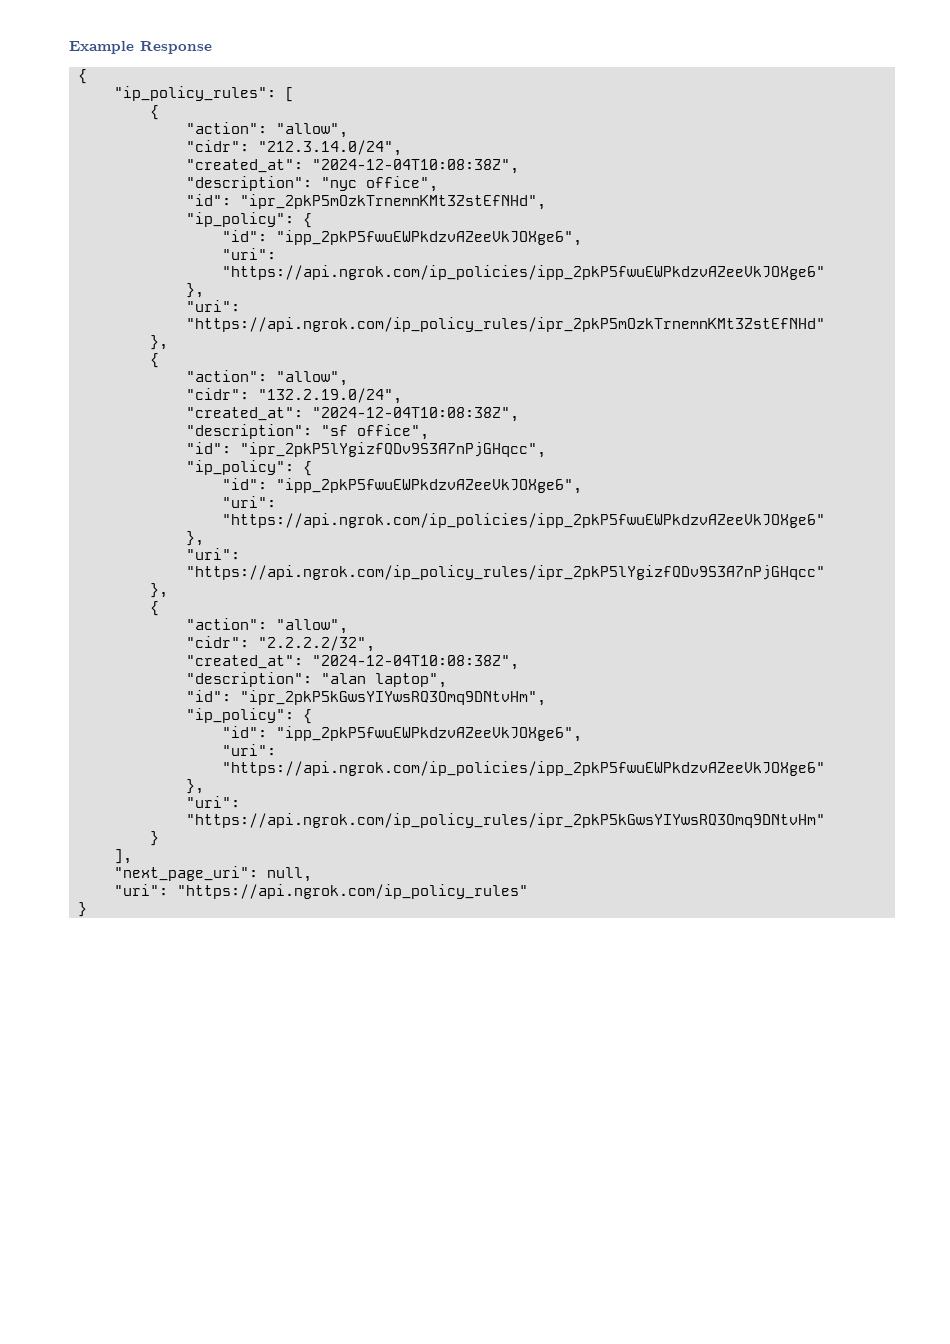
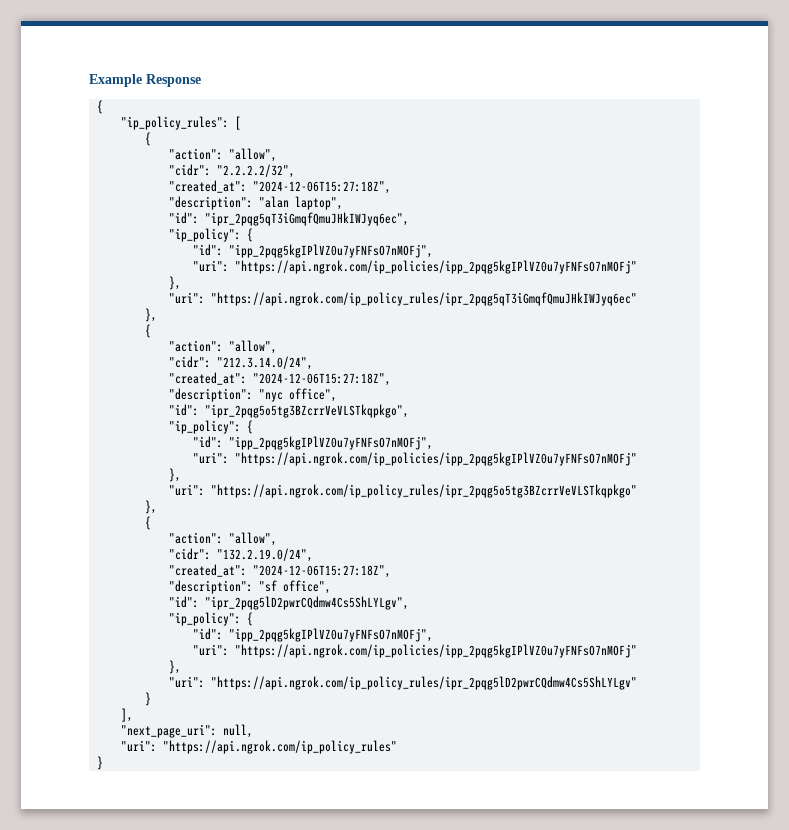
+ "cidr": "2.2.2.2/32",
+ "created_at": "2024-12-06T15:27:18Z",
+ "description": "alan laptop",
+ "id": "ipr_2pqg5qT3iGmqfQmuJHkIWJyq6ec",
+ "ip_policy": {
+ "id": "ipp_2pqg5kgIPlVZ0u7yFNFsO7nMOFj",
+ "uri": "https://api.ngrok.com/ip_policies/ipp_2pqg5kgIPlVZ0u7yFNFsO7nMOFj"
+ },
+ "uri": "https://api.ngrok.com/ip_policy_rules/ipr_2pqg5qT3iGmqfQmuJHkIWJyq6ec"
+ },
+ {
+ "action": "allow",
  "cidr": "212.3.14.0/24",
- "created_at": "2024-12-04T10:08:38Z",
+ "created_at": "2024-12-06T15:27:18Z",
- "id": "ipr_2pkP5mOzkTrnemnKMt3ZstEfNHd",
+ "id": "ipr_2pqg5o5tg3BZcrrVeVLSTkqpkgo",
  "ip_policy": {
- "id": "ipp_2pkP5fwuEWPkdzvAZeeVkJOXge6",
- "uri": "https://api.ngrok.com/ip_policies/ipp_2pkP5fwuEWPkdzvAZeeVkJOXge6"
+ "id": "ipp_2pqg5kgIPlVZ0u7yFNFsO7nMOFj",
+ "uri": "https://api.ngrok.com/ip_policies/ipp_2pqg5kgIPlVZ0u7yFNFsO7nMOFj"
  },
- "uri": "https://api.ngrok.com/ip_policy_rules/ipr_2pkP5mOzkTrnemnKMt3ZstEfNHd"
+ "uri": "https://api.ngrok.com/ip_policy_rules/ipr_2pqg5o5tg3BZcrrVeVLSTkqpkgo"
  "cidr": "132.2.19.0/24",
- "created_at": "2024-12-04T10:08:38Z",
+ "created_at": "2024-12-06T15:27:18Z",
- "id": "ipr_2pkP5lYgizfQDv9S3A7nPjGHqcc",
+ "id": "ipr_2pqg5lD2pwrCQdmw4Cs5ShLYLgv",
  "ip_policy": {
- "id": "ipp_2pkP5fwuEWPkdzvAZeeVkJOXge6",
- "uri": "https://api.ngrok.com/ip_policies/ipp_2pkP5fwuEWPkdzvAZeeVkJOXge6"
+ "id": "ipp_2pqg5kgIPlVZ0u7yFNFsO7nMOFj",
+ "uri": "https://api.ngrok.com/ip_policies/ipp_2pqg5kgIPlVZ0u7yFNFsO7nMOFj"
  },
- "uri": "https://api.ngrok.com/ip_policy_rules/ipr_2pkP5lYgizfQDv9S3A7nPjGHqcc"
- },
- {
- "action": "allow",
- "cidr": "2.2.2.2/32",
- "created_at": "2024-12-04T10:08:38Z",
- "description": "alan laptop",
- "id": "ipr_2pkP5kGwsYIYwsRQ3Omq9DNtvHm",
- "ip_policy": {
- "id": "ipp_2pkP5fwuEWPkdzvAZeeVkJOXge6",
- "uri": "https://api.ngrok.com/ip_policies/ipp_2pkP5fwuEWPkdzvAZeeVkJOXge6"
- },
- "uri": "https://api.ngrok.com/ip_policy_rules/ipr_2pkP5kGwsYIYwsRQ3Omq9DNtvHm"
+ "uri": "https://api.ngrok.com/ip_policy_rules/ipr_2pqg5lD2pwrCQdmw4Cs5ShLYLgv"

